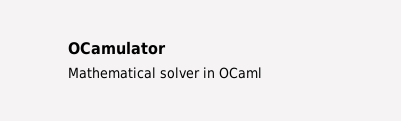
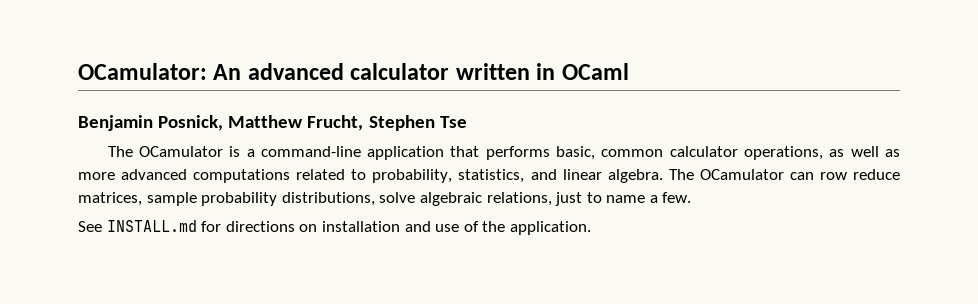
- OCamulator
- Mathematical solver in OCaml
+ OCamulator: An advanced calculator written in OCaml
+ Benjamin Posnick, Matthew Frucht, Stephen Tse
+ The OCamulator is a command-line application that performs basic, common calculator operations, as well as more advanced computations related to probability, statistics, and linear algebra. The OCamulator can row reduce matrices, sample probability distributions, solve algebraic relations, just to name a few.
+ See INSTALL.md for directions on installation and use of the application.

